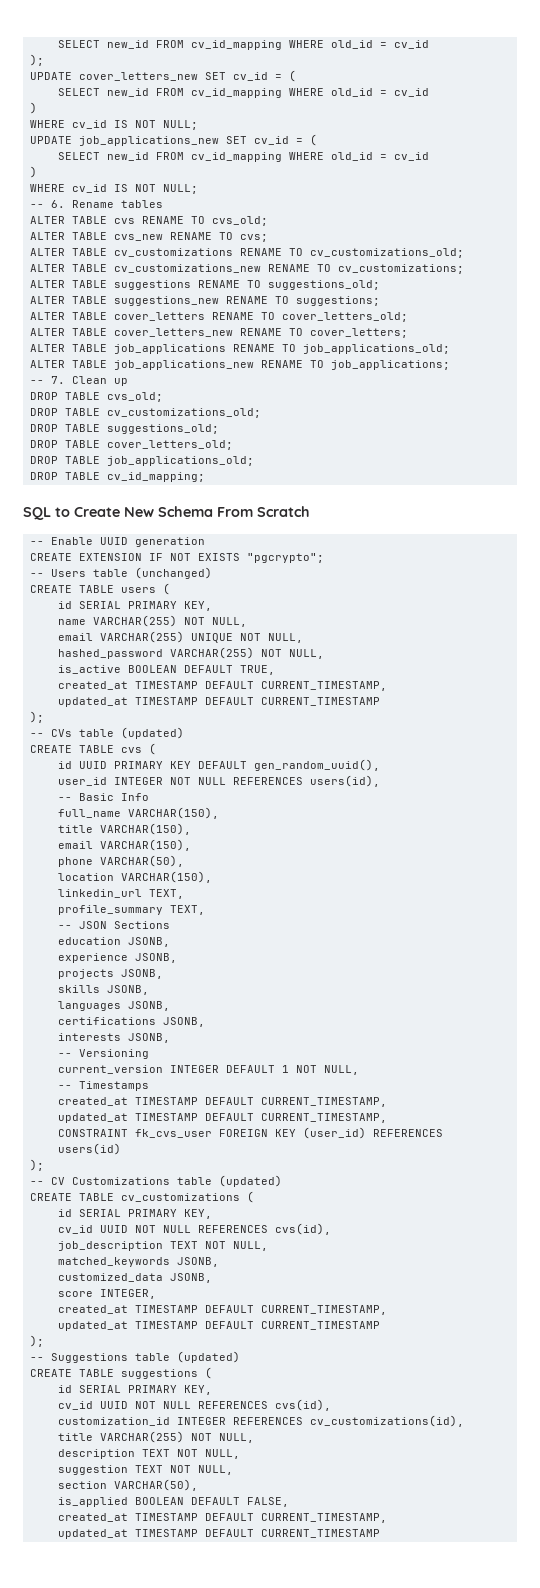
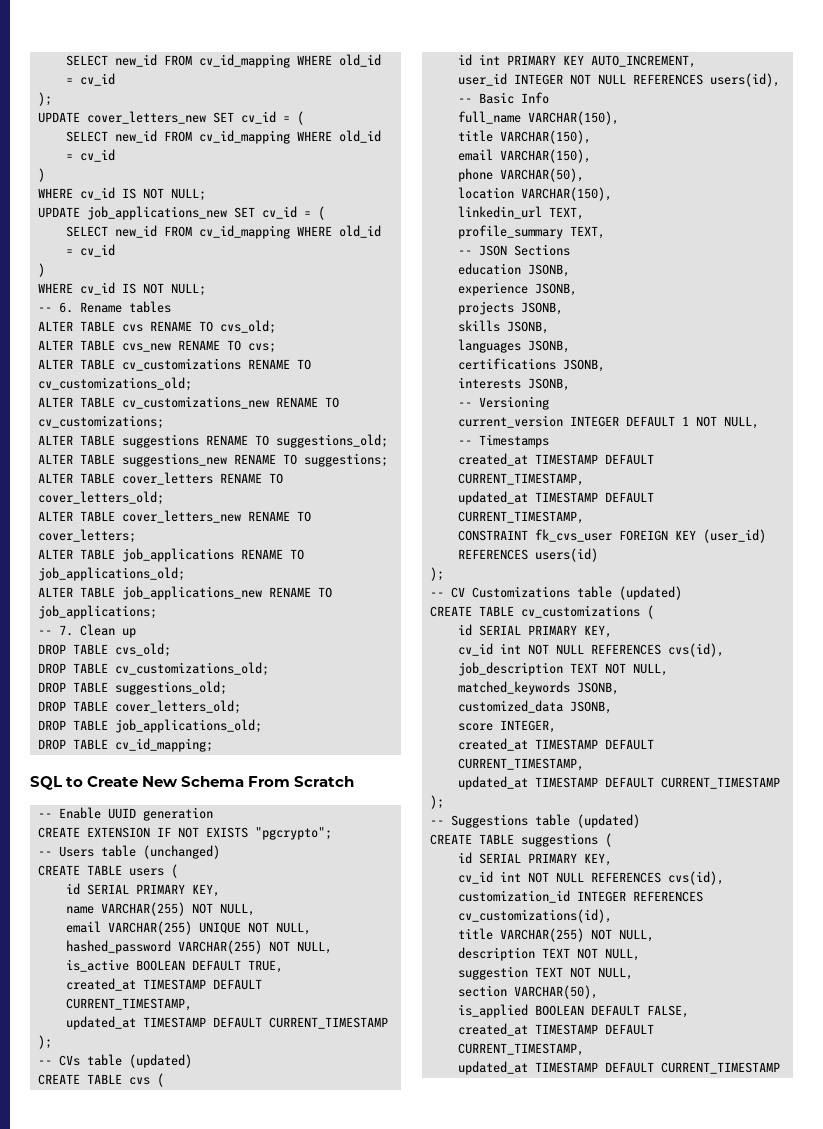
- id UUID PRIMARY KEY DEFAULT gen_random_uuid(),
+ id int PRIMARY KEY AUTO_INCREMENT,
  CREATE TABLE cv_customizations (
  id SERIAL PRIMARY KEY,
- cv_id UUID NOT NULL REFERENCES cvs(id),
+ cv_id int NOT NULL REFERENCES cvs(id),
  CREATE TABLE suggestions (
  id SERIAL PRIMARY KEY,
- cv_id UUID NOT NULL REFERENCES cvs(id),
+ cv_id int NOT NULL REFERENCES cvs(id),

